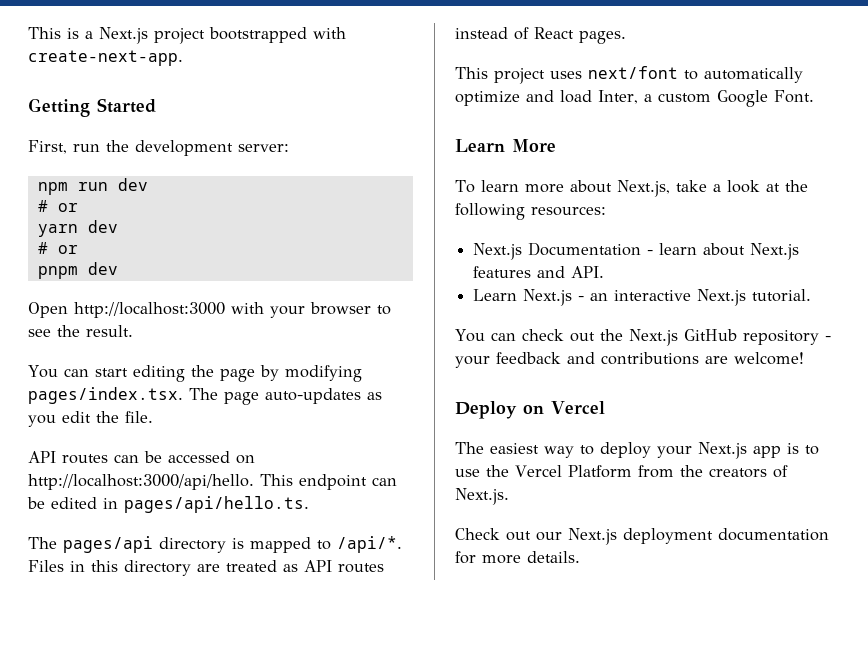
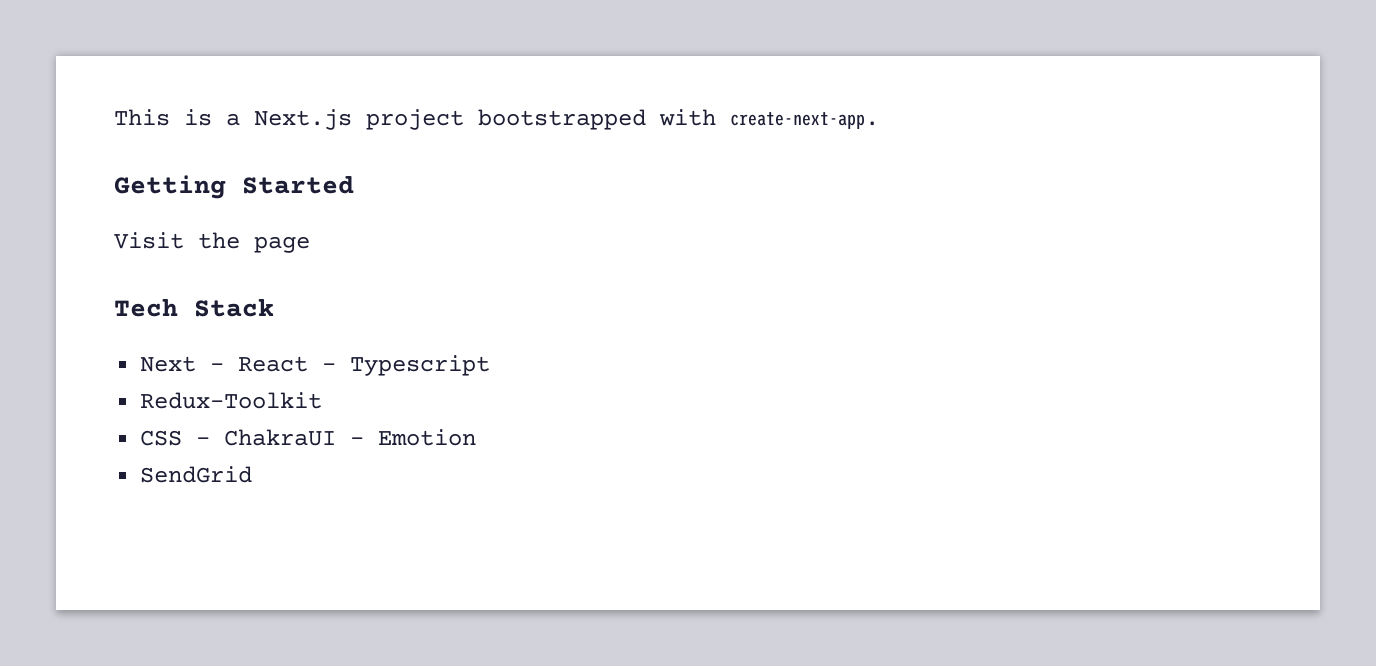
- First, run the development server:
- npm run dev
- # or
- yarn dev
- # or
- pnpm dev
- Open http://localhost:3000 with your browser to see the result.
- You can start editing the page by modifying pages/index.tsx. The page auto-updates as you edit the file.
- API routes can be accessed on http://localhost:3000/api/hello. This endpoint can be edited in pages/api/hello.ts.
- The pages/api directory is mapped to /api/*. Files in this directory are treated as API routes instead of React pages.
- This project uses next/font to automatically optimize and load Inter, a custom Google Font.
- Learn More
- To learn more about Next.js, take a look at the following resources:
- Next.js Documentation - learn about Next.js features and API.
- Learn Next.js - an interactive Next.js tutorial.
- You can check out the Next.js GitHub repository - your feedback and contributions are welcome!
- Deploy on Vercel
- The easiest way to deploy your Next.js app is to use the Vercel Platform from the creators of Next.js.
- Check out our Next.js deployment documentation for more details.
+ Visit the page
+ Tech Stack
+ Next - React - Typescript
+ Redux-Toolkit
+ CSS - ChakraUI - Emotion
+ SendGrid

